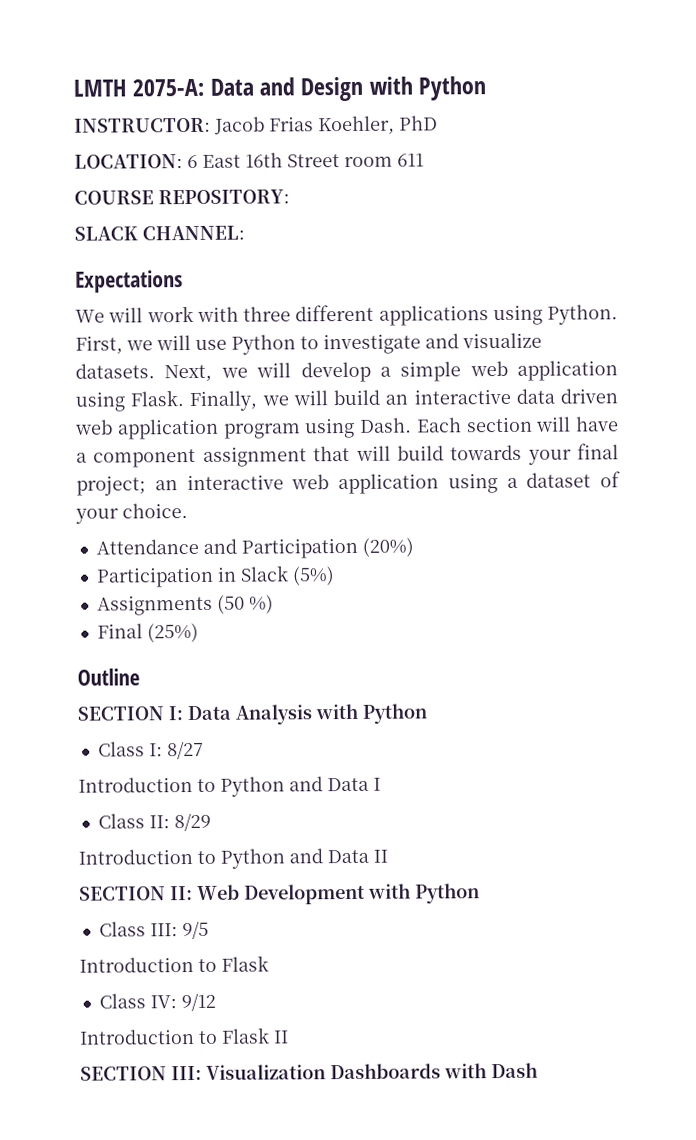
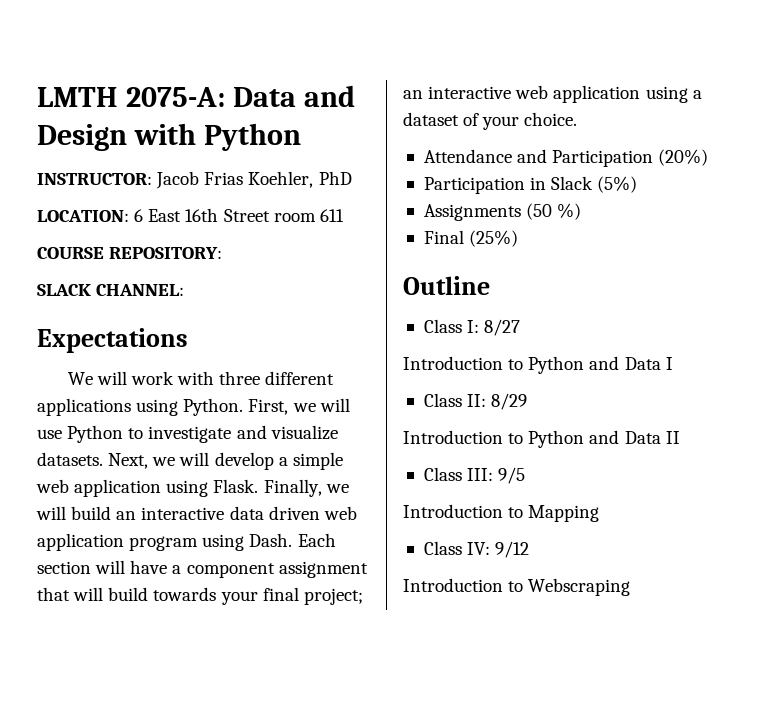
- SECTION I: Data Analysis with Python
- SECTION II: Web Development with Python
  Class III: 9/5
- Introduction to Flask
+ Introduction to Mapping
- Introduction to Flask II
- SECTION III: Visualization Dashboards with Dash
+ Introduction to Webscraping

